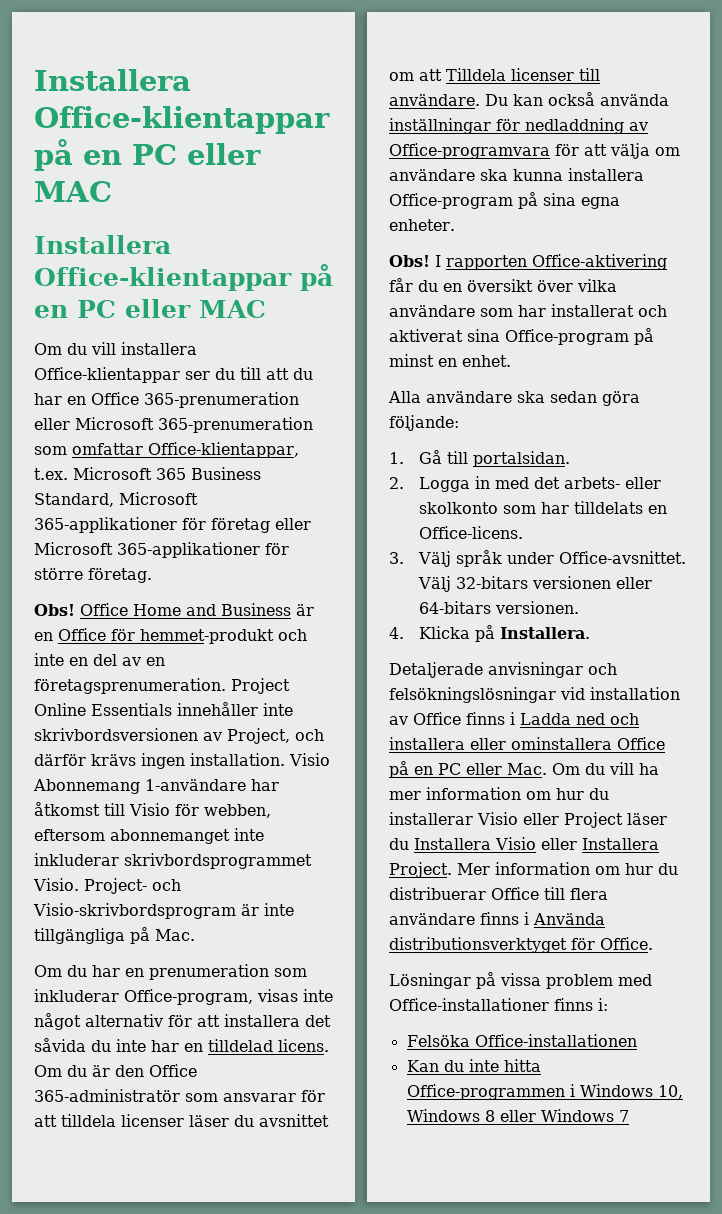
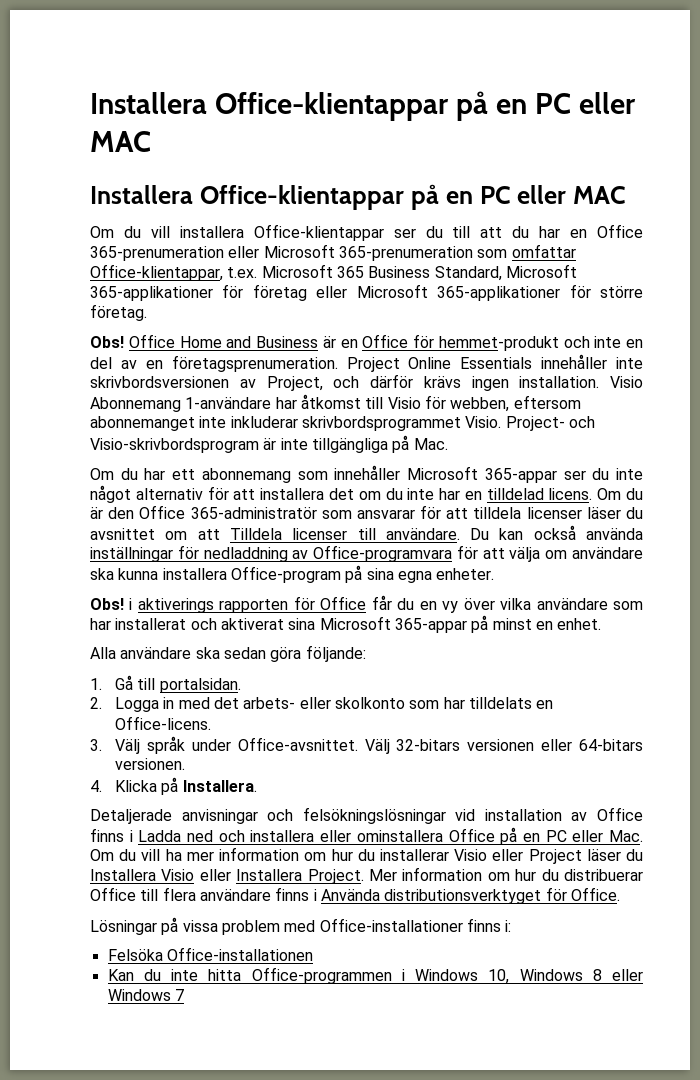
- Om du har en prenumeration som inkluderar Office-program, visas inte något alternativ för att installera det såvida du inte har en tilldelad licens.
+ Om du har ett abonnemang som innehåller Microsoft 365-appar ser du inte något alternativ för att installera det om du inte har en tilldelad licens.
- Obs! I rapporten Office-aktivering får du en översikt över vilka användare som har installerat och aktiverat sina Office-program på minst en enhet.
+ Obs! i aktiverings rapporten för Office får du en vy över vilka användare som har installerat och aktiverat sina Microsoft 365-appar på minst en enhet.

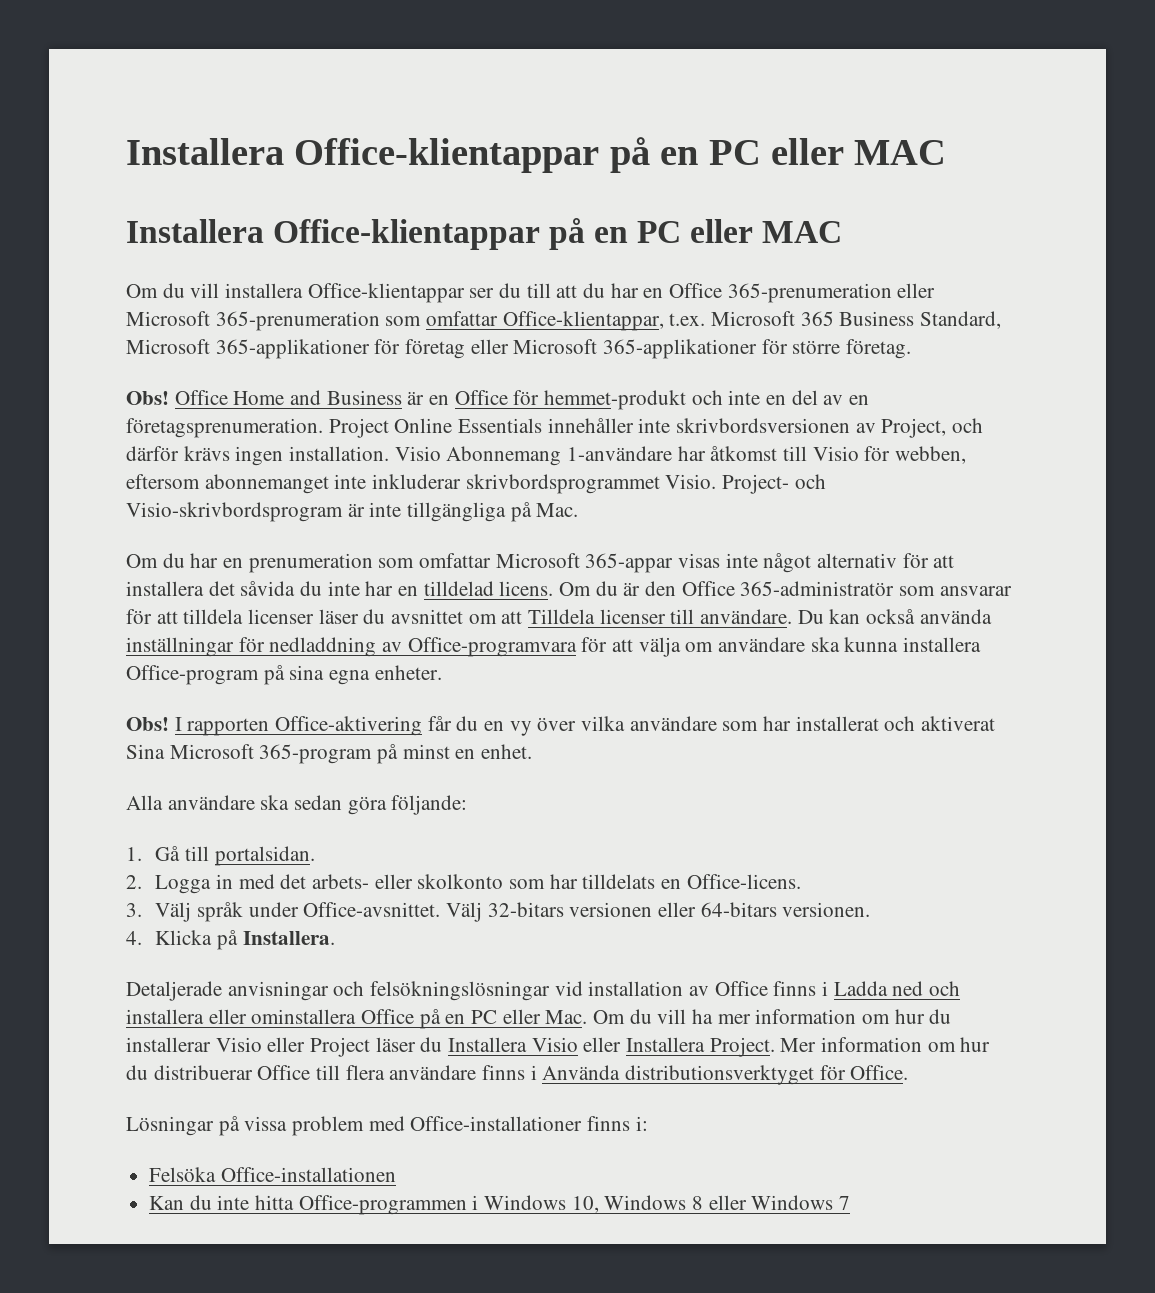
- Om du har ett abonnemang som innehåller Microsoft 365-appar ser du inte något alternativ för att installera det om du inte har en tilldelad licens.
+ Om du har en prenumeration som omfattar Microsoft 365-appar visas inte något alternativ för att installera det såvida du inte har en tilldelad licens.
- Obs! i aktiverings rapporten för Office får du en vy över vilka användare som har installerat och aktiverat sina Microsoft 365-appar på minst en enhet.
+ Obs! I rapporten Office-aktivering får du en vy över vilka användare som har installerat och aktiverat Sina Microsoft 365-program på minst en enhet.

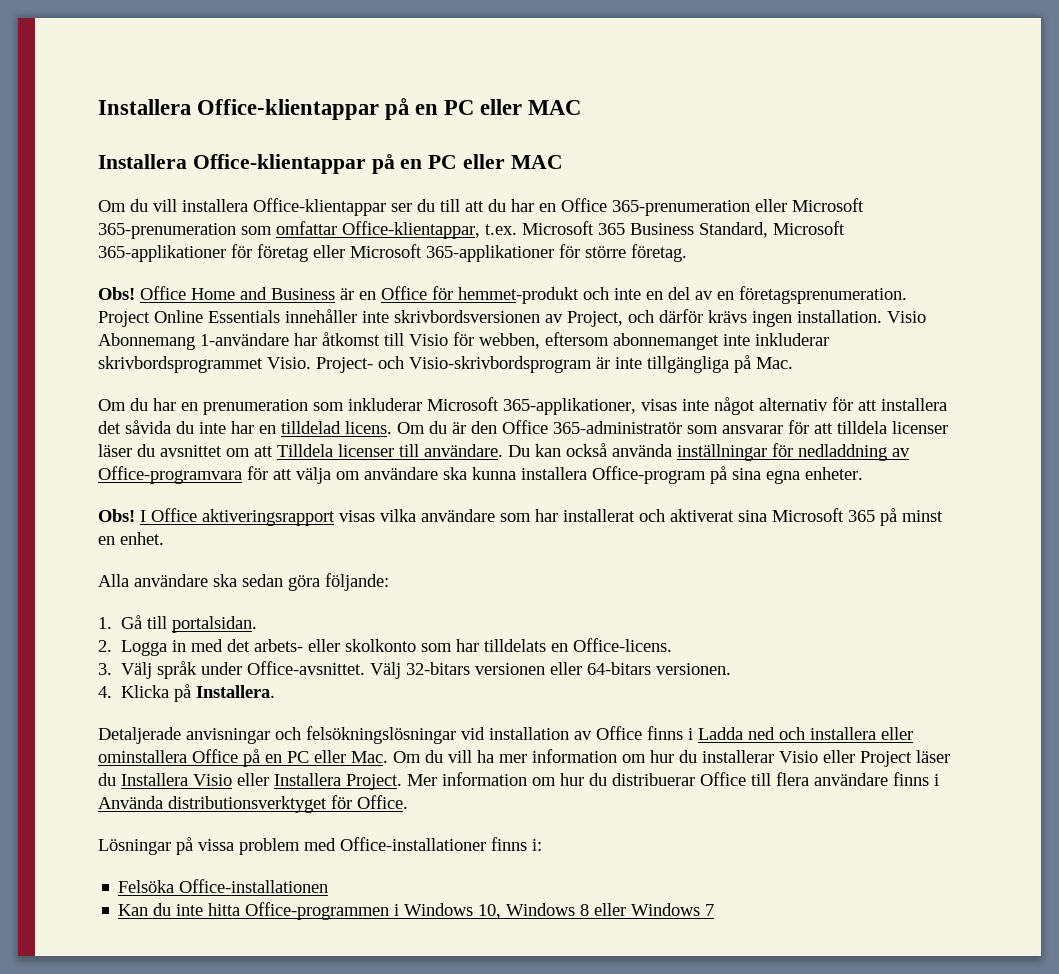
- Om du har en prenumeration som omfattar Microsoft 365-appar visas inte något alternativ för att installera det såvida du inte har en tilldelad licens.
+ Om du har en prenumeration som inkluderar Microsoft 365-applikationer, visas inte något alternativ för att installera det såvida du inte har en tilldelad licens.
- I rapporten Office-aktivering får du en vy över vilka användare som har installerat och aktiverat Sina Microsoft 365-program på minst en enhet.
+ I Office aktiveringsrapport visas vilka användare som har installerat och aktiverat sina Microsoft 365 på minst en enhet.

